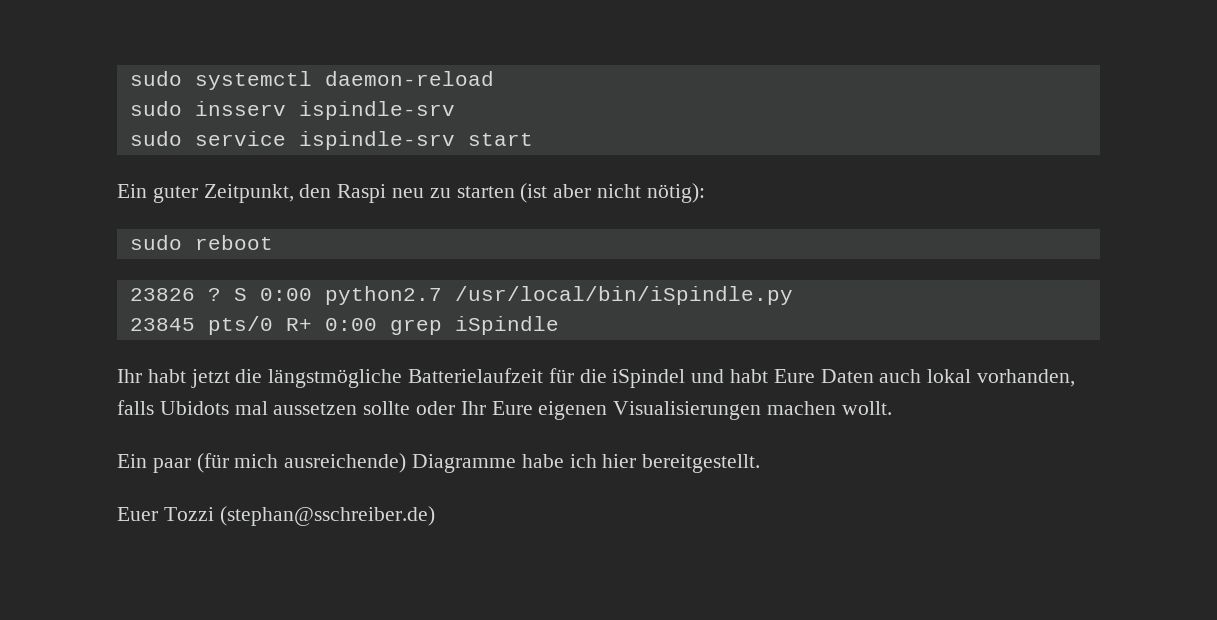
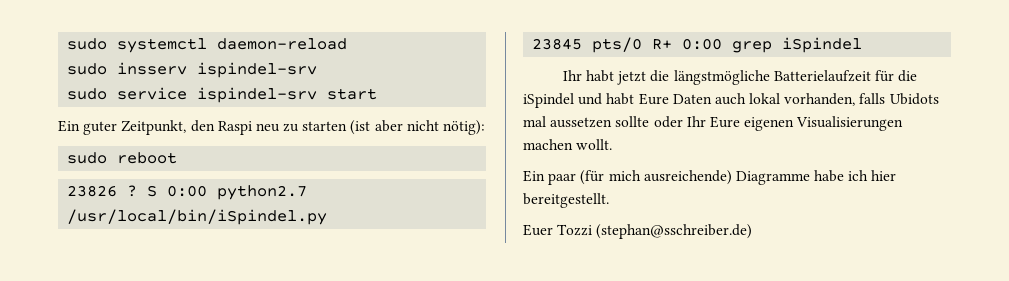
- sudo insserv ispindle-srv
+ sudo insserv ispindel-srv
- sudo service ispindle-srv start
+ sudo service ispindel-srv start
- S 0:00 python2.7 /usr/local/bin/iSpindle.py
+ S 0:00 python2.7 /usr/local/bin/iSpindel.py
- 23845 pts/0 R+ 0:00 grep iSpindle
+ 23845 pts/0 R+ 0:00 grep iSpindel

